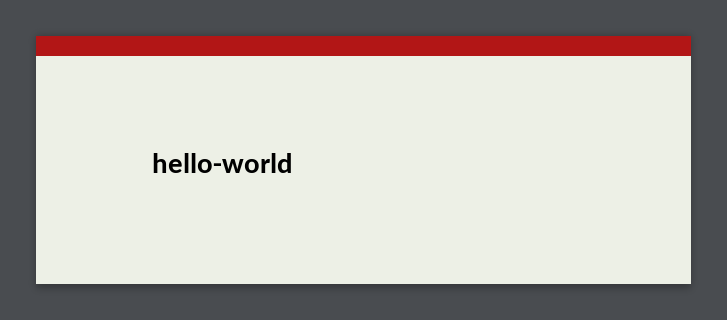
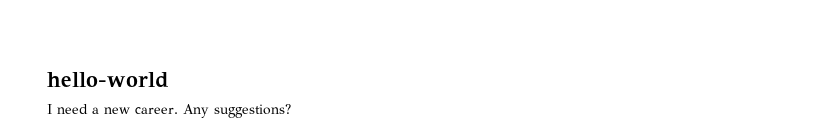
+ I need a new career. Any suggestions?

